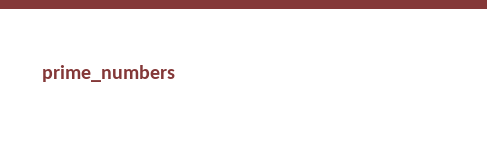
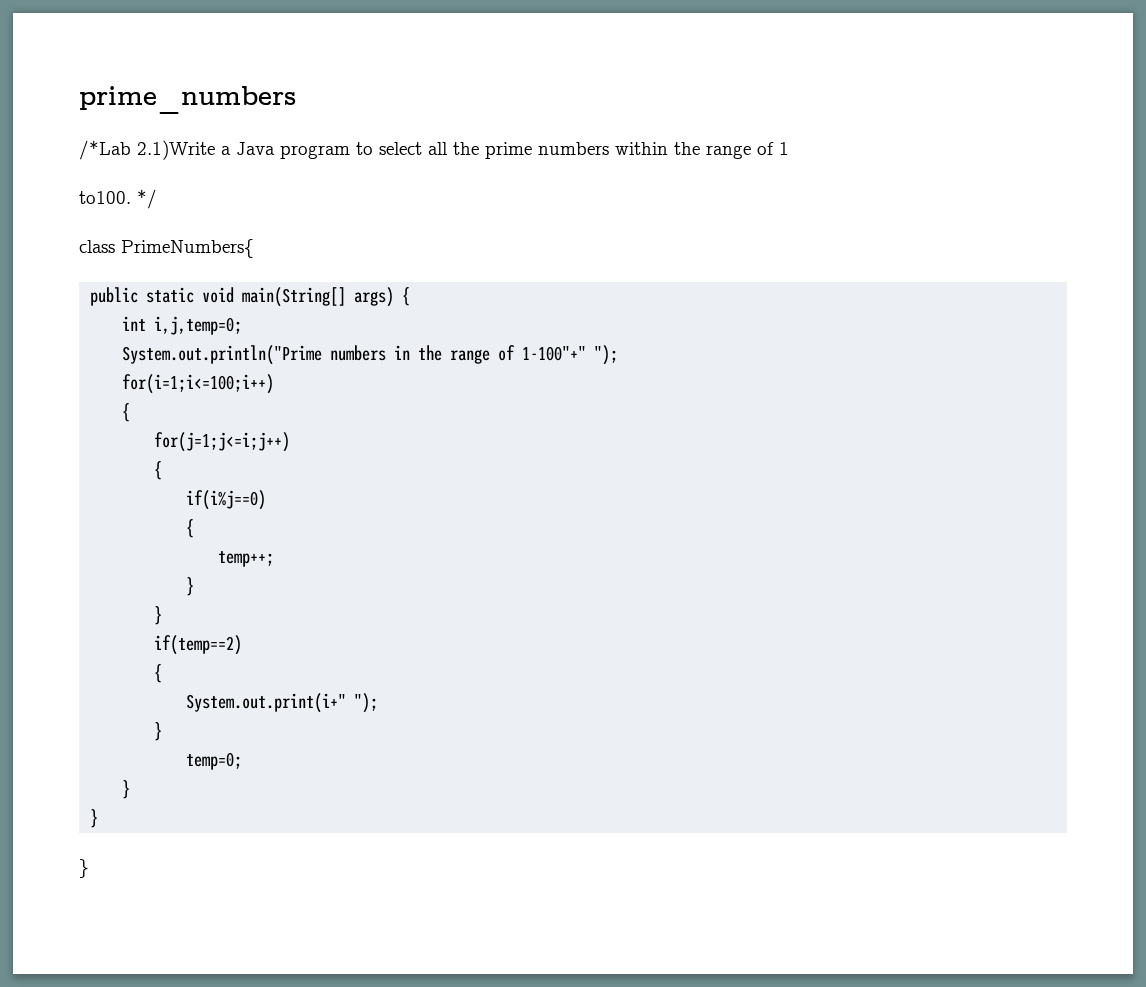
+ /*Lab 2.1)Write a Java program to select all the prime numbers within the range of 1
+ to100. */
+ class PrimeNumbers{
+ public static void main(String[] args) {
+ int i,j,temp=0;
+ System.out.println("Prime numbers in the range of 1-100"+" ");
+ for(i=1;i<=100;i++)
+ {
+ for(j=1;j<=i;j++)
+ {
+ if(i%j==0)
+ {
+ temp++;
+ }
+ }
+ if(temp==2)
+ {
+ System.out.print(i+" ");
+ }
+ temp=0;
+ }
+ }
+ }

